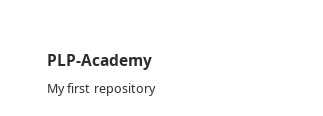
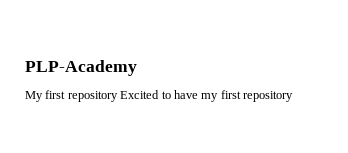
- My first repository
+ My first repository Excited to have my first repository

